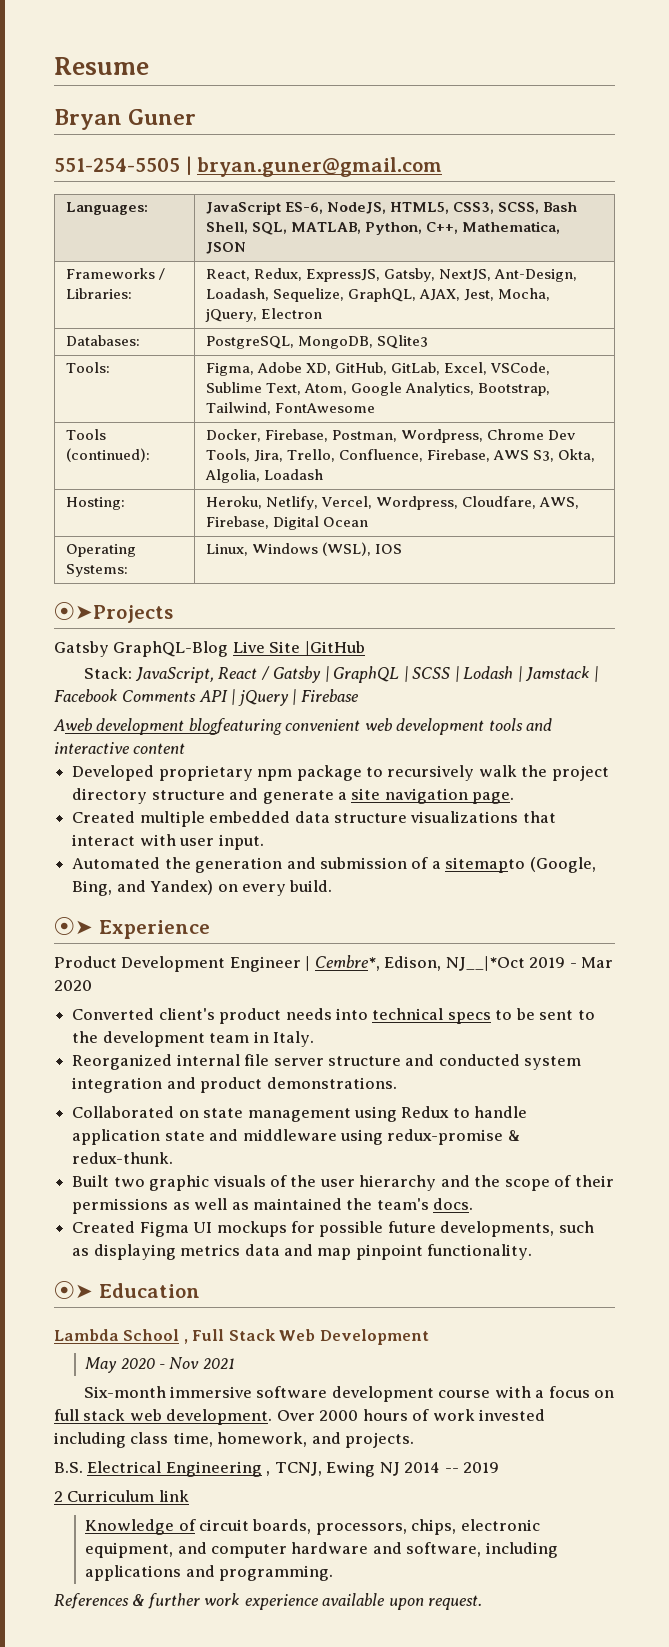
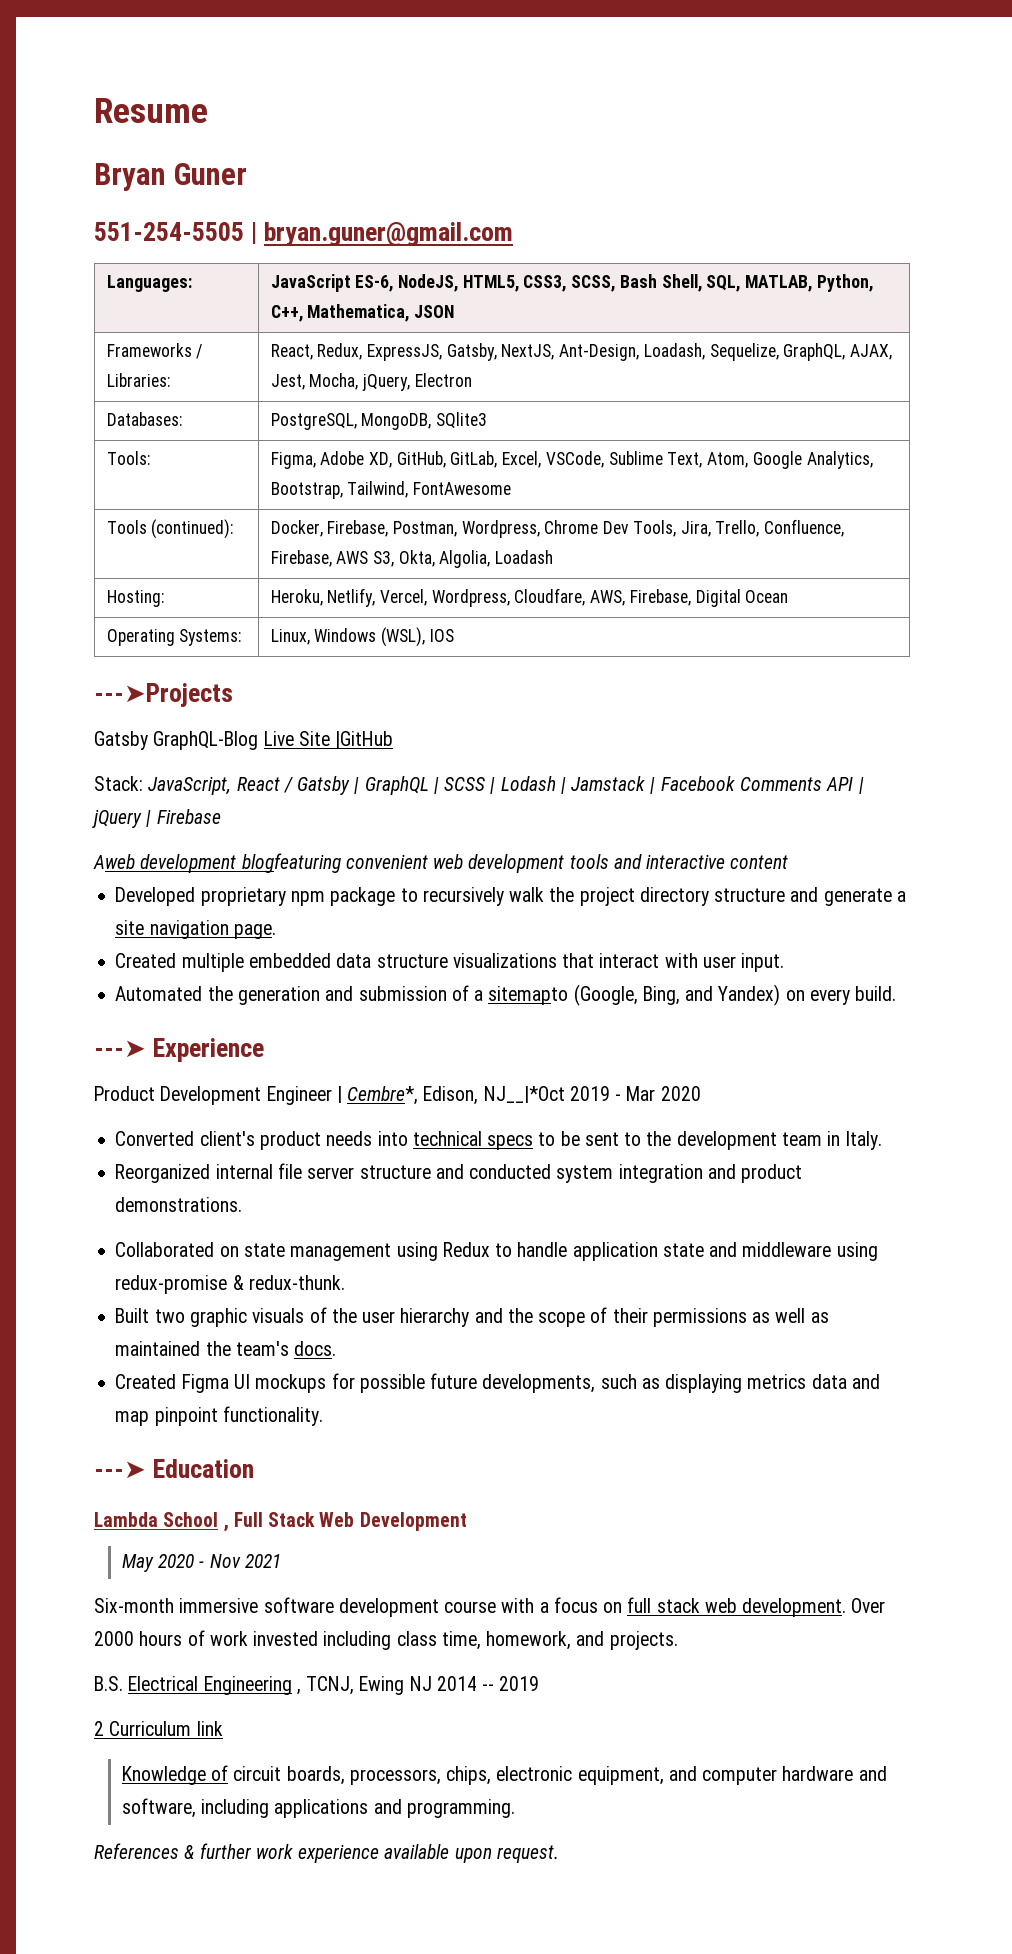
- ⦿➤Projects
+ ---➤Projects
- ⦿➤ Experience
+ ---➤ Experience
- ⦿➤ Education
+ ---➤ Education

